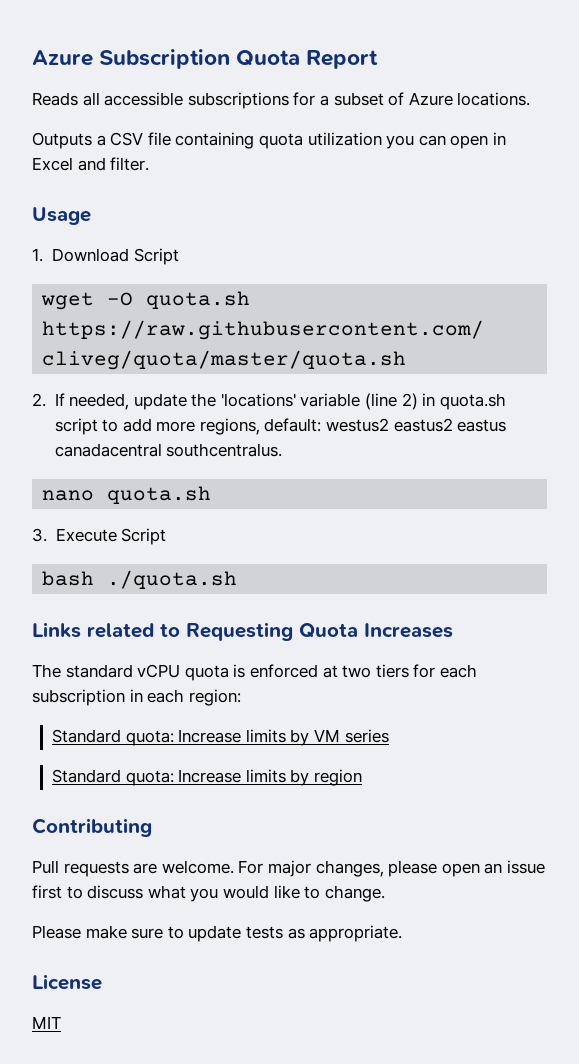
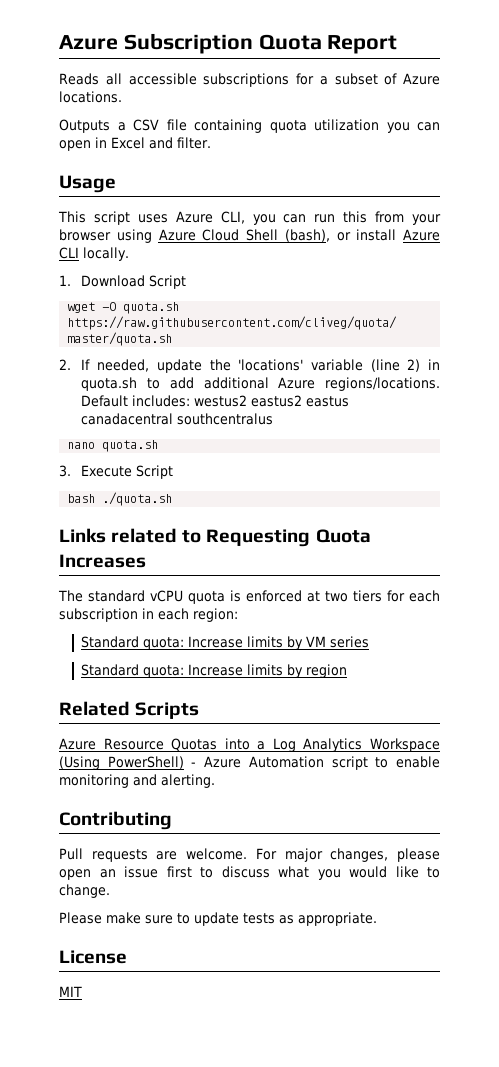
+ This script uses Azure CLI, you can run this from your browser using Azure Cloud Shell (bash), or install Azure CLI locally.
- 2. If needed, update the 'locations' variable (line 2) in quota.sh script to add more regions, default: westus2 eastus2 eastus canadacentral southcentralus.
+ 2. If needed, update the 'locations' variable (line 2) in quota.sh to add additional Azure regions/locations. Default includes: westus2 eastus2 eastus canadacentral southcentralus
+ Related Scripts
+ Azure Resource Quotas into a Log Analytics Workspace (Using PowerShell) - Azure Automation script to enable monitoring and alerting.

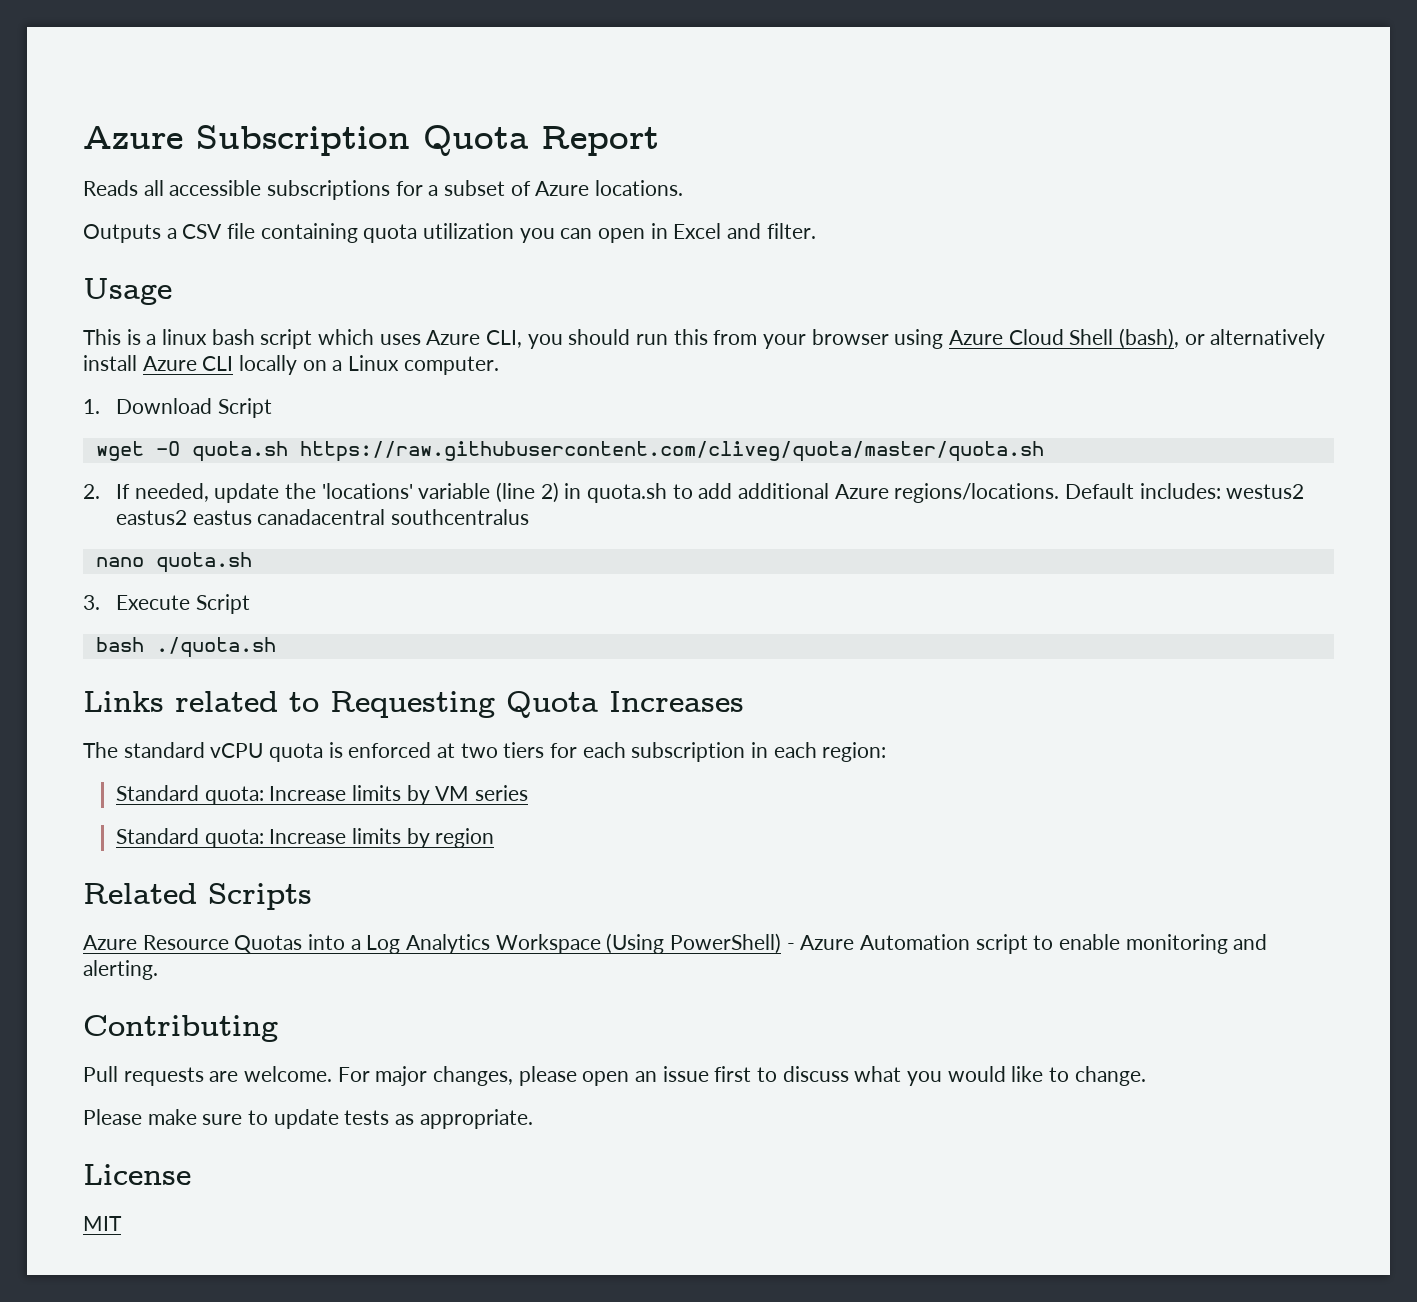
- This script uses Azure CLI, you can run this from your browser using Azure Cloud Shell (bash), or install Azure CLI locally.
+ This is a linux bash script which uses Azure CLI, you should run this from your browser using Azure Cloud Shell (bash), or alternatively install Azure CLI locally on a Linux computer.

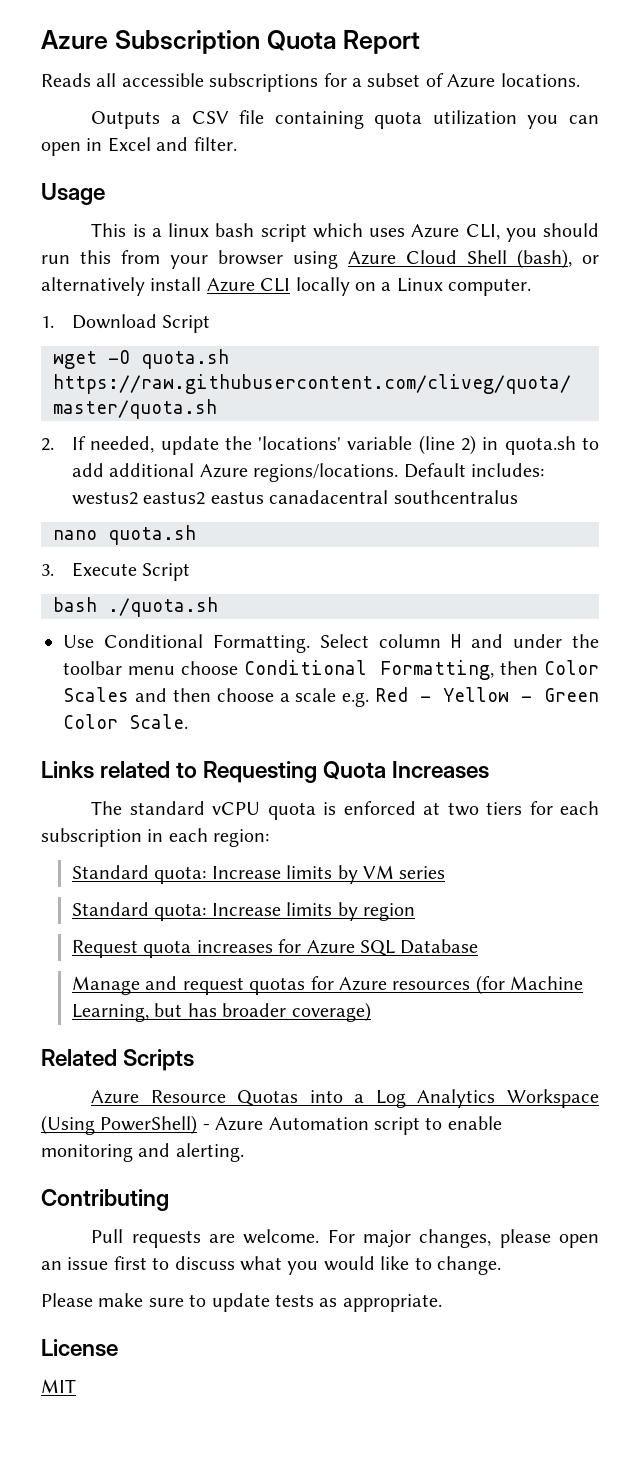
+ Use Conditional Formatting. Select column H and under the toolbar menu choose Conditional Formatting, then Color Scales and then choose a scale e.g. Red - Yellow - Green Color Scale.
+ Request quota increases for Azure SQL Database
+ Manage and request quotas for Azure resources (for Machine Learning, but has broader coverage)

